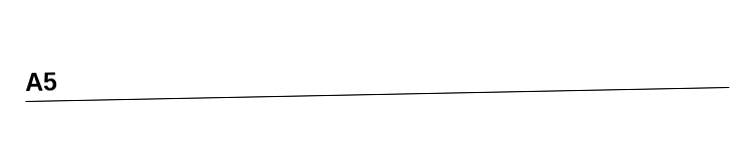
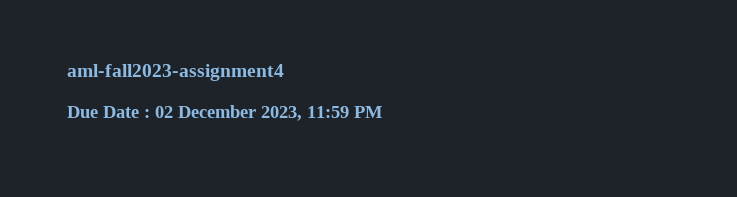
- A5
+ aml-fall2023-assignment4
+ Due Date : 02 December 2023, 11:59 PM

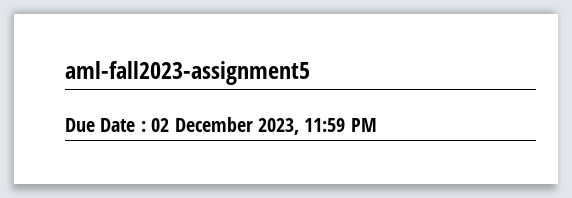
- aml-fall2023-assignment4
+ aml-fall2023-assignment5

